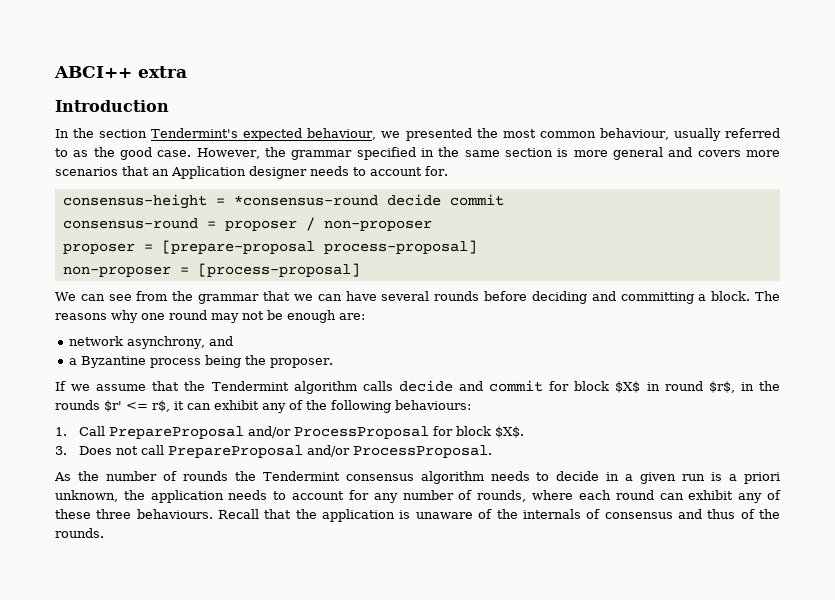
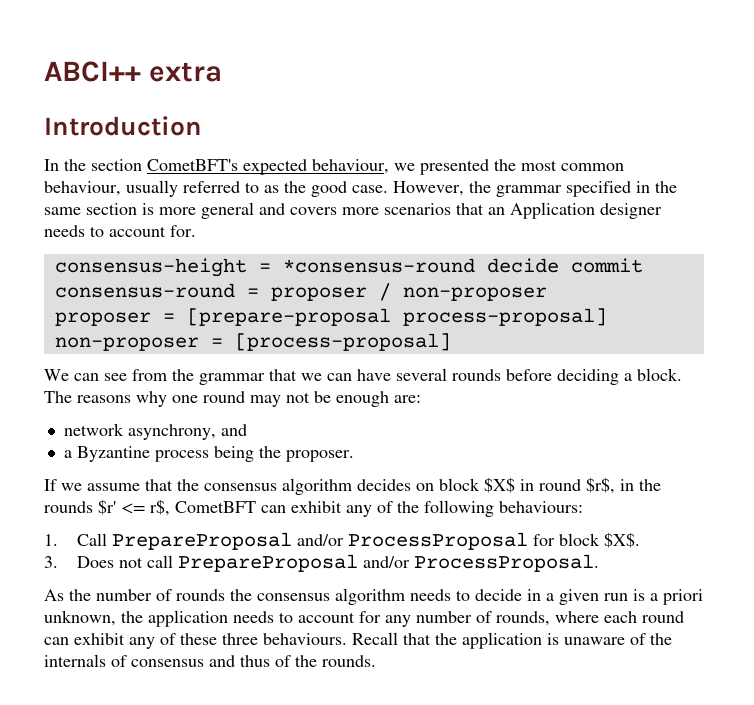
- In the section Tendermint's expected behaviour, we presented the most common behaviour, usually referred to as the good case.
+ In the section CometBFT's expected behaviour, we presented the most common behaviour, usually referred to as the good case.
- We can see from the grammar that we can have several rounds before deciding and committing a block.
+ We can see from the grammar that we can have several rounds before deciding a block.
- If we assume that the Tendermint algorithm calls decide and commit for block $X$ in round $r$, in the rounds $r' <= r$, it can exhibit any of the following behaviours:
+ If we assume that the consensus algorithm decides on block $X$ in round $r$, in the rounds $r' <= r$, CometBFT can exhibit any of the following behaviours:
- As the number of rounds the Tendermint consensus algorithm needs to decide in a given run is a priori unknown, the application needs to account for any number of rounds, where each round can exhibit any of these three behaviours.
+ As the number of rounds the consensus algorithm needs to decide in a given run is a priori unknown, the application needs to account for any number of rounds, where each round can exhibit any of these three behaviours.

